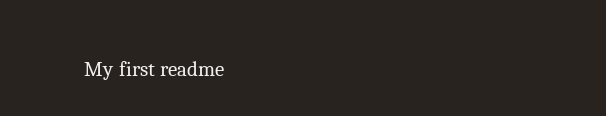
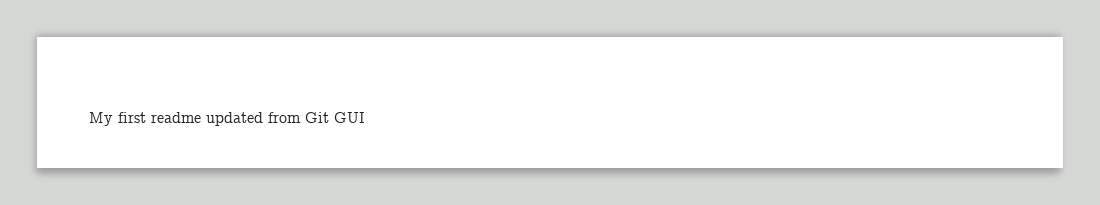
- My first readme
+ My first readme updated from Git GUI

